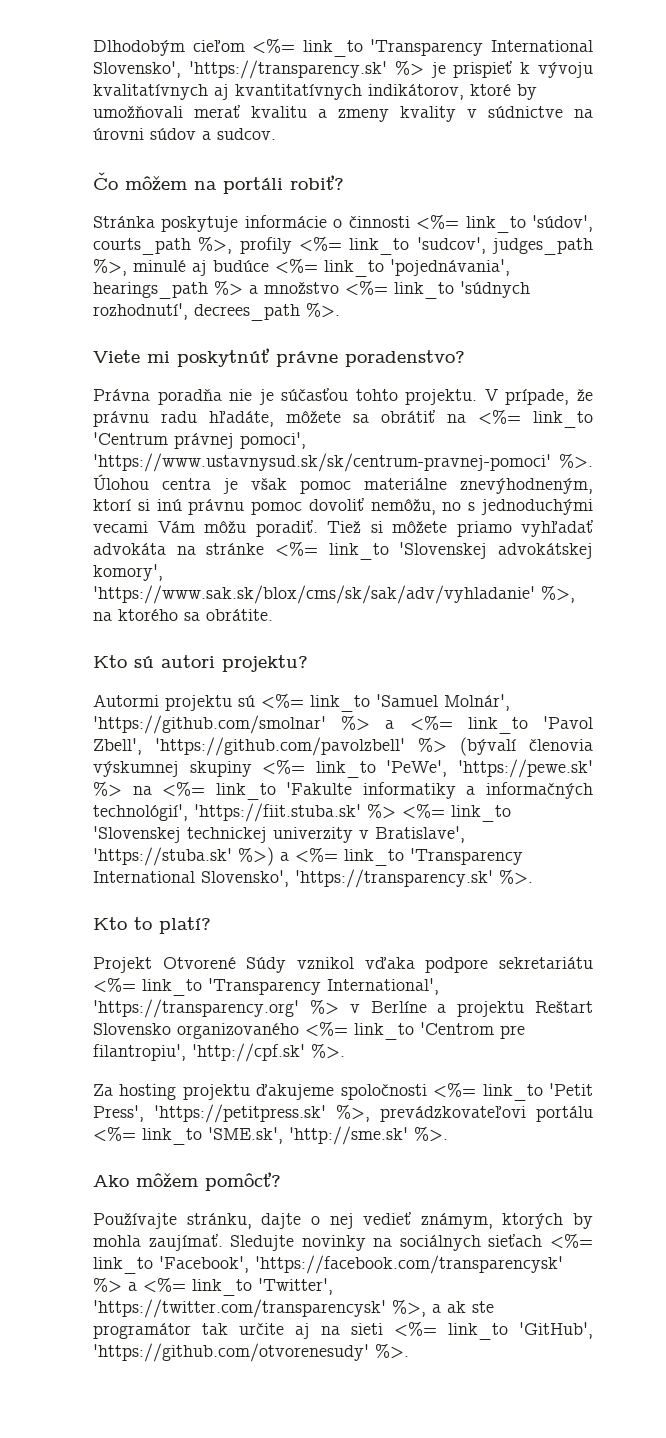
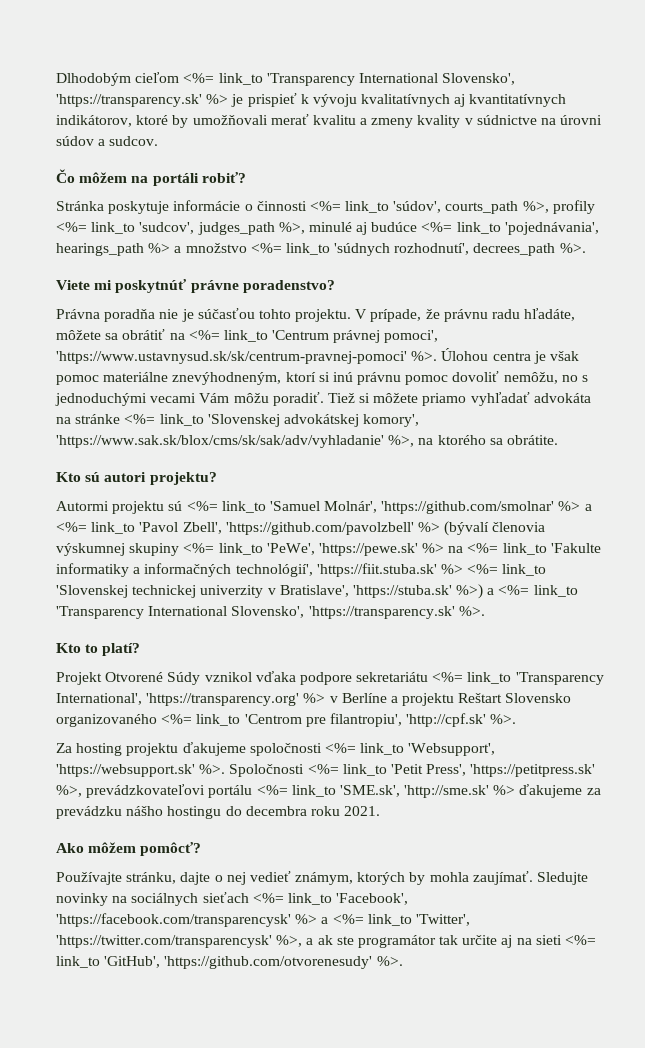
- Za hosting projektu ďakujeme spoločnosti <%= link_to 'Petit Press', 'https://petitpress.sk' %>, prevádzkovateľovi portálu <%= link_to 'SME.sk', 'http://sme.sk' %>.
+ Za hosting projektu ďakujeme spoločnosti <%= link_to 'Websupport', 'https://websupport.sk' %>. Spoločnosti <%= link_to 'Petit Press', 'https://petitpress.sk' %>, prevádzkovateľovi portálu <%= link_to 'SME.sk', 'http://sme.sk' %> ďakujeme za prevádzku nášho hostingu do decembra roku 2021.

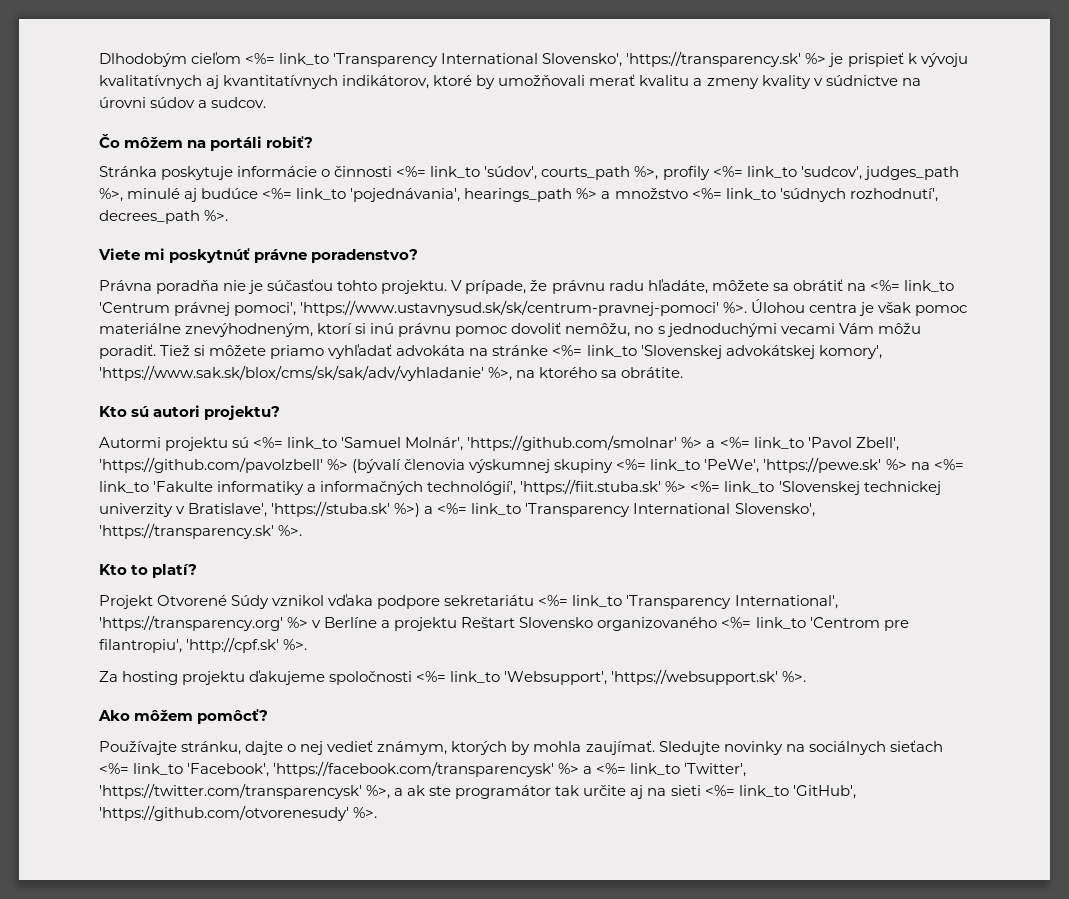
- Spoločnosti <%= link_to 'Petit Press', 'https://petitpress.sk' %>, prevádzkovateľovi portálu <%= link_to 'SME.sk', 'http://sme.sk' %> ďakujeme za prevádzku nášho hostingu do decembra roku 2021.

